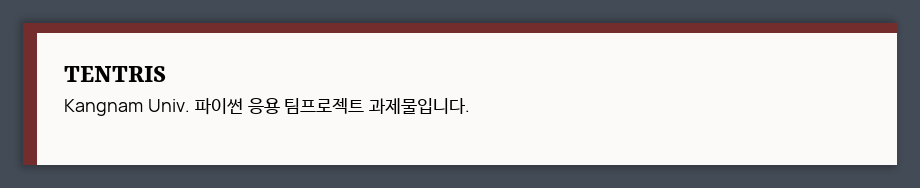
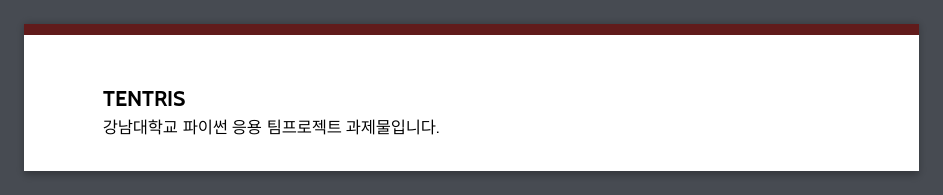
- Kangnam Univ. 파이썬 응용 팀프로젝트 과제물입니다.
+ 강남대학교 파이썬 응용 팀프로젝트 과제물입니다.

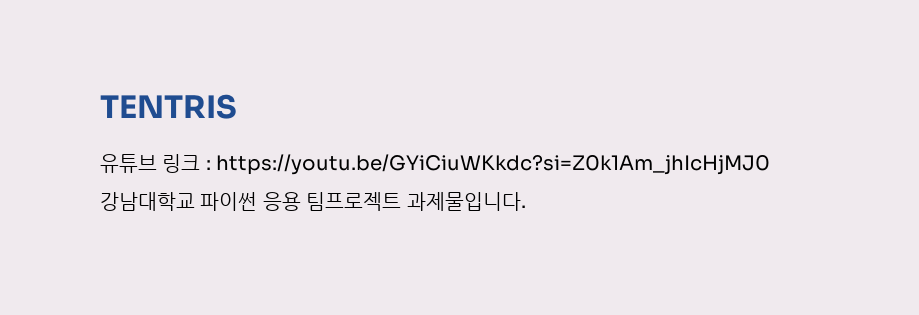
+ 유튜브 링크 : https://youtu.be/GYiCiuWKkdc?si=Z0k1Am_jhIcHjMJ0

